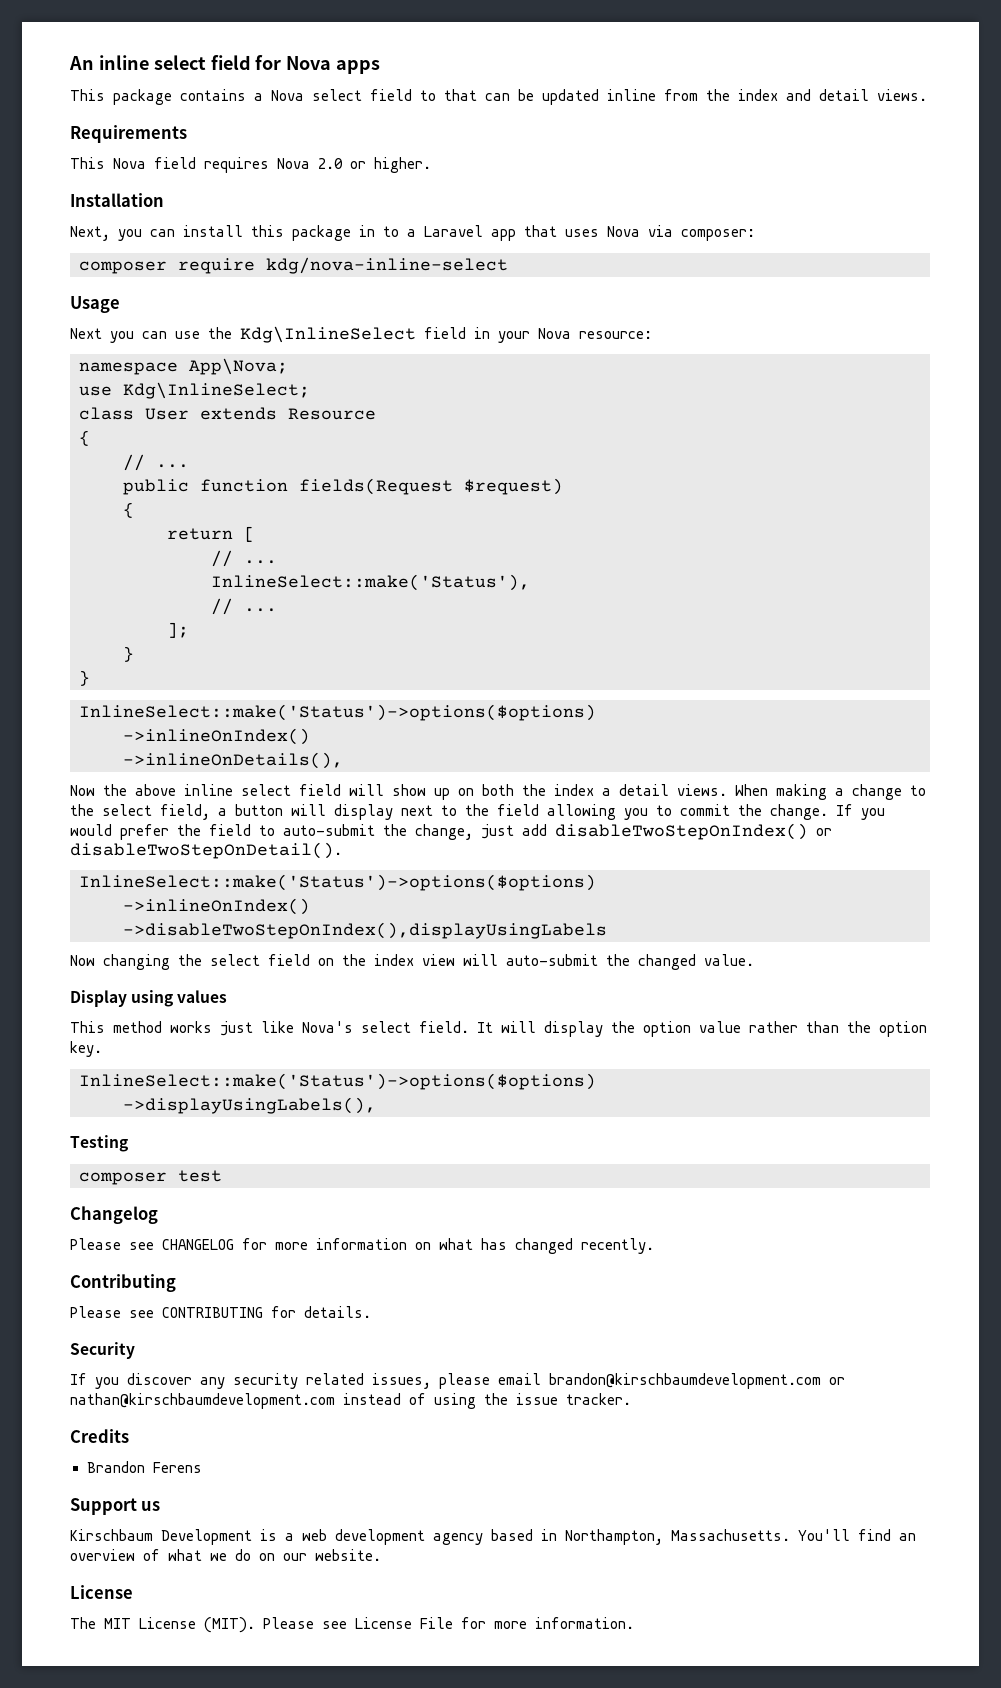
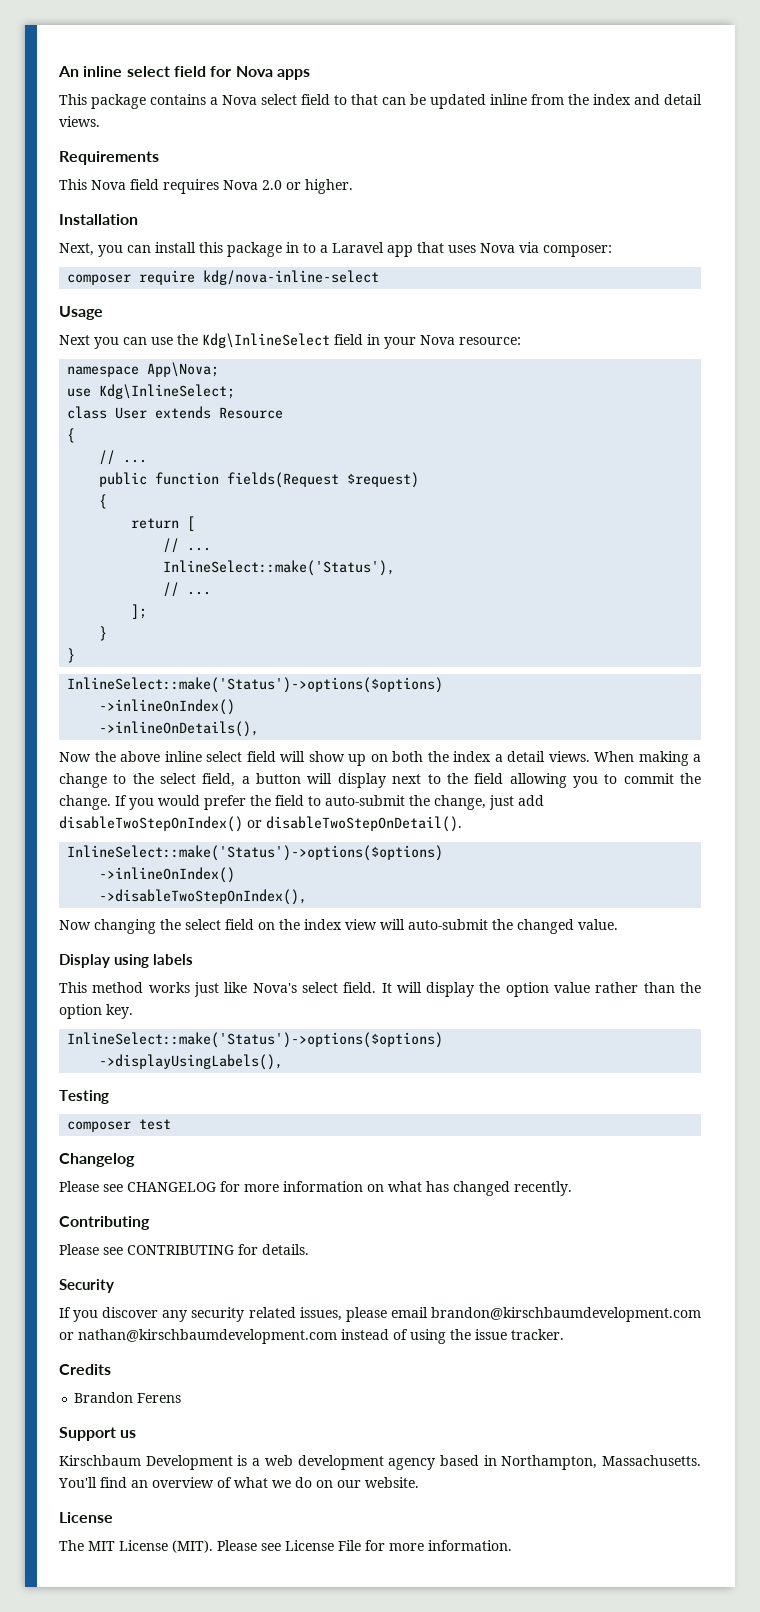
- ->disableTwoStepOnIndex(),displayUsingLabels
+ ->disableTwoStepOnIndex(),
- Display using values
+ Display using labels

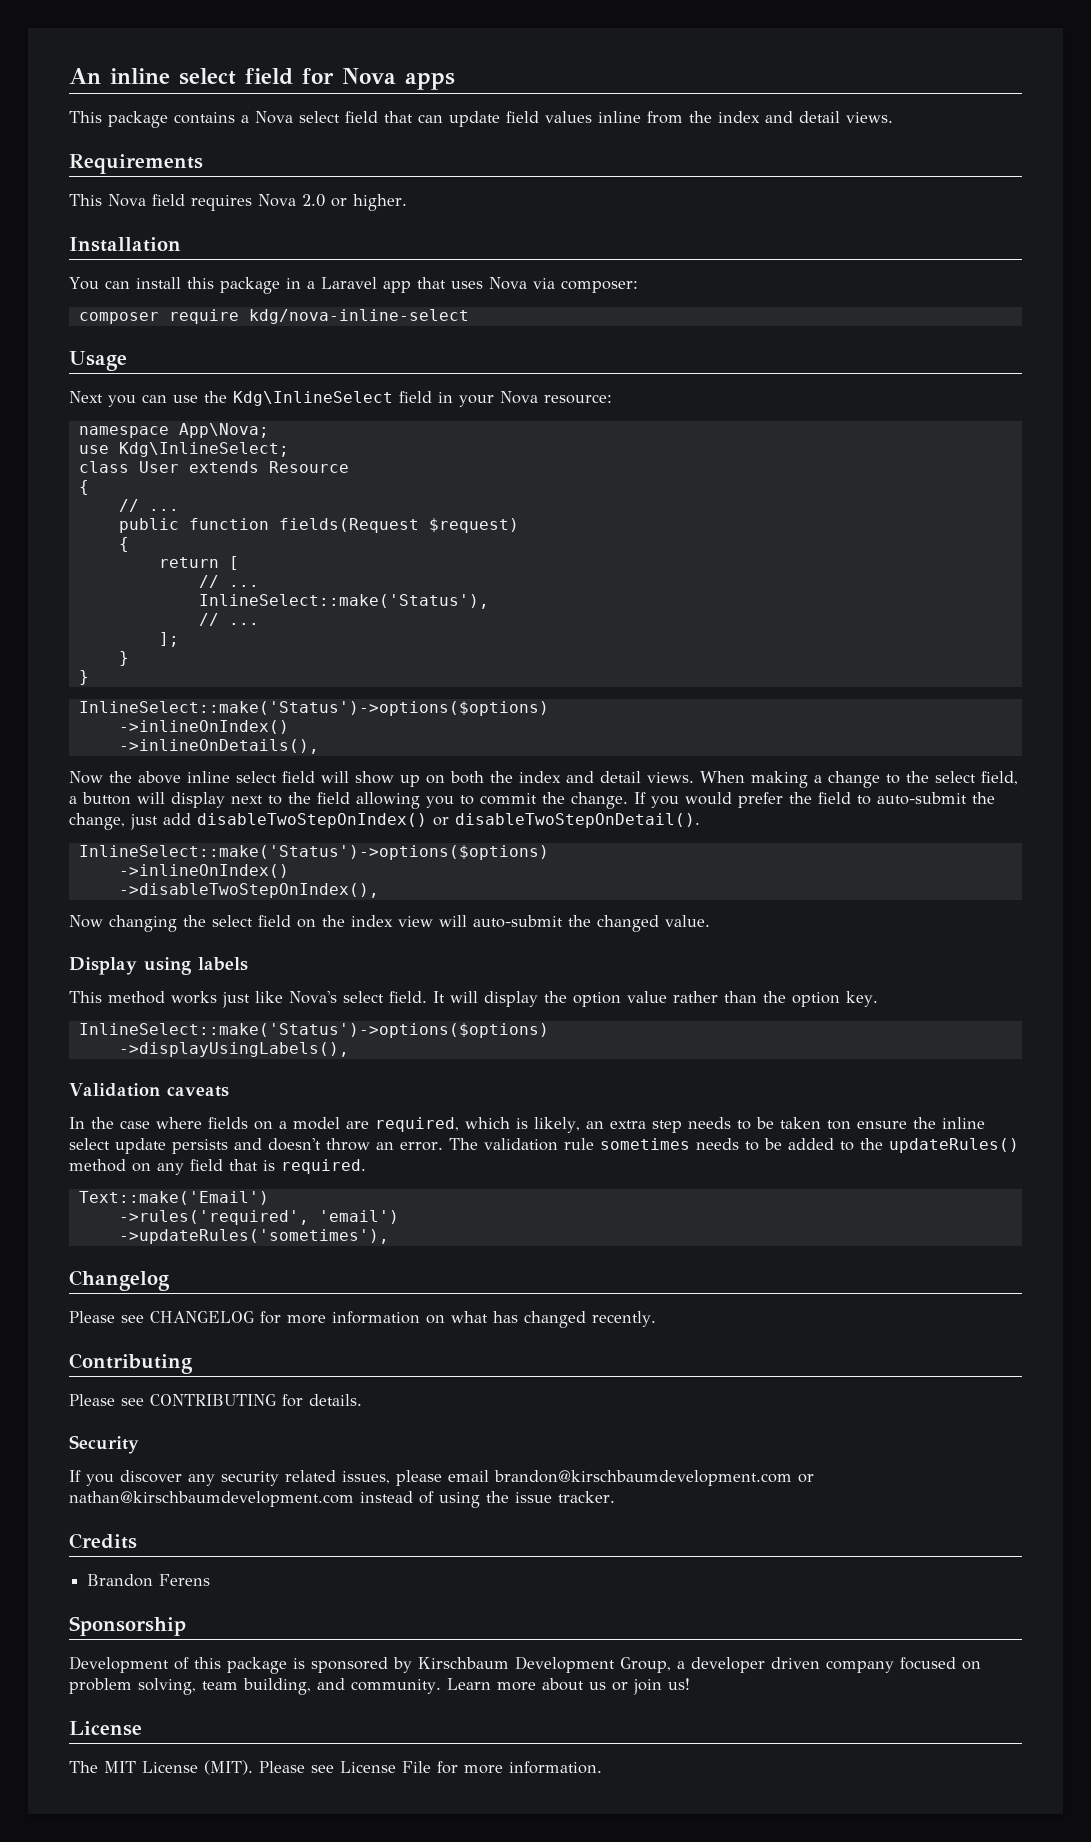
- This package contains a Nova select field to that can be updated inline from the index and detail views.
+ This package contains a Nova select field that can update field values inline from the index and detail views.
- Next, you can install this package in to a Laravel app that uses Nova via composer:
+ You can install this package in a Laravel app that uses Nova via composer:
- Now the above inline select field will show up on both the index a detail views.
+ Now the above inline select field will show up on both the index and detail views.
- Testing
- composer test
+ Validation caveats
+ In the case where fields on a model are required, which is likely, an extra step needs to be taken ton ensure the inline select update persists and doesn't throw an error. The validation rule sometimes needs to be added to the updateRules() method on any field that is required.
+ Text::make('Email')
+ ->rules('required', 'email')
+ ->updateRules('sometimes'),
- Support us
- Kirschbaum Development is a web development agency based in Northampton, Massachusetts. You'll find an overview of what we do on our website.
+ Sponsorship
+ Development of this package is sponsored by Kirschbaum Development Group, a developer driven company focused on problem solving, team building, and community. Learn more about us or join us!

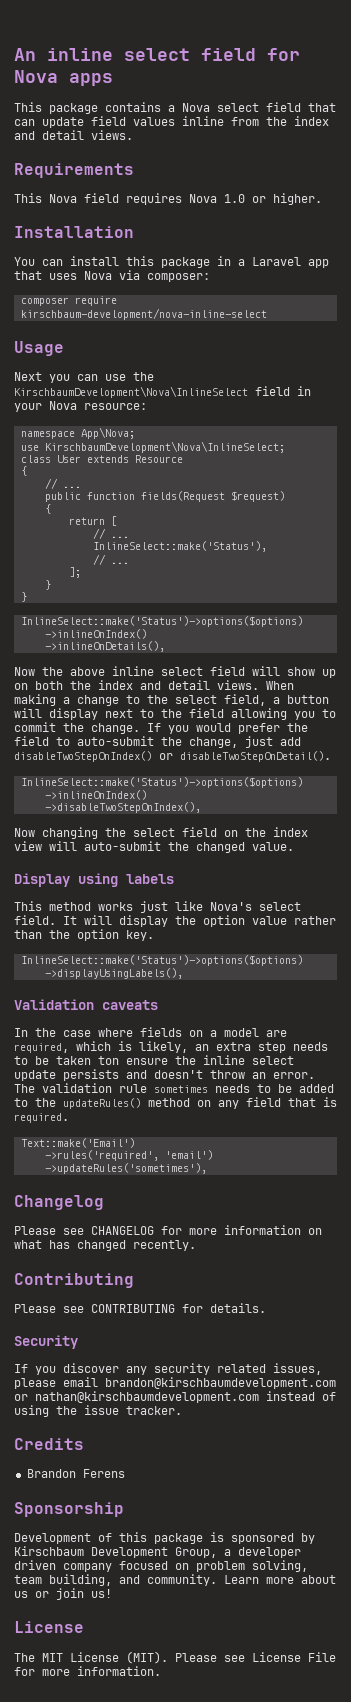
- This Nova field requires Nova 2.0 or higher.
+ This Nova field requires Nova 1.0 or higher.
- composer require kdg/nova-inline-select
+ composer require kirschbaum-development/nova-inline-select
- Next you can use the Kdg\InlineSelect field in your Nova resource:
+ Next you can use the KirschbaumDevelopment\Nova\InlineSelect field in your Nova resource:
- use Kdg\InlineSelect;
+ use KirschbaumDevelopment\Nova\InlineSelect;

